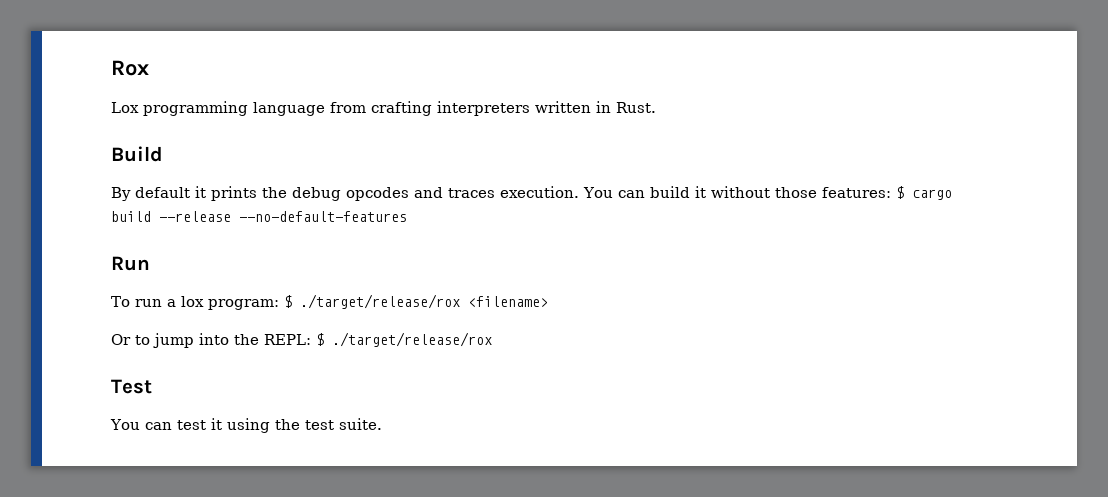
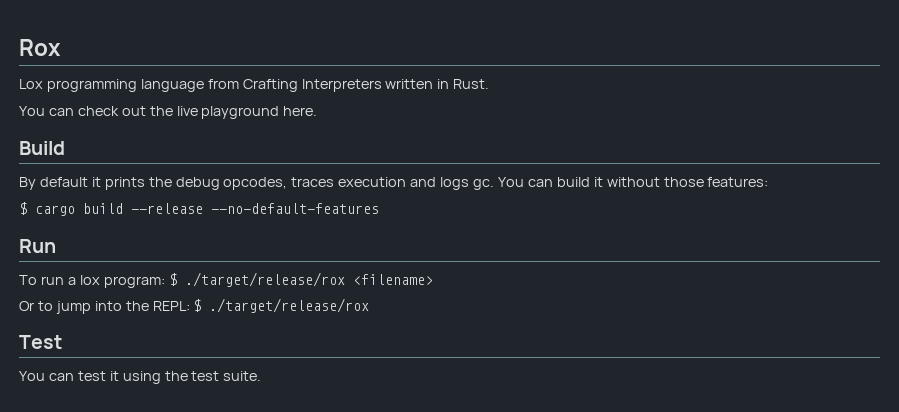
- Lox programming language from crafting interpreters written in Rust.
+ Lox programming language from Crafting Interpreters written in Rust.
+ You can check out the live playground here.
- By default it prints the debug opcodes and traces execution.
+ By default it prints the debug opcodes, traces execution and logs gc.
- You can build it without those features: $ cargo build --release --no-default-features
+ You can build it without those features:
+ $ cargo build --release --no-default-features

